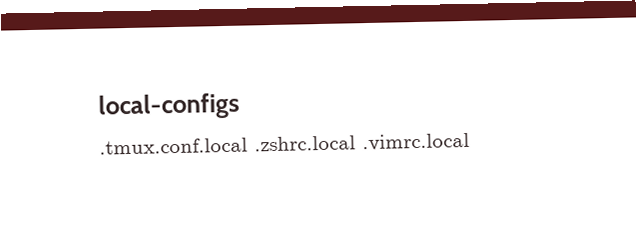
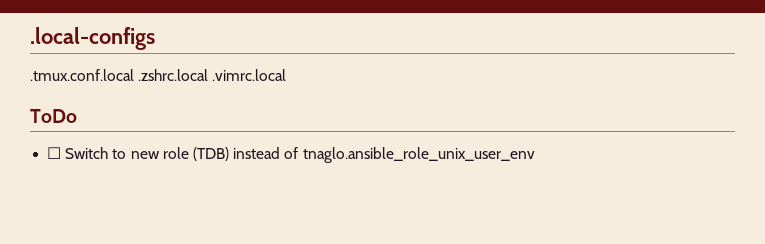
- local-configs
+ .local-configs
+ ToDo
+ ☐ Switch to new role (TDB) instead of tnaglo.ansible_role_unix_user_env

